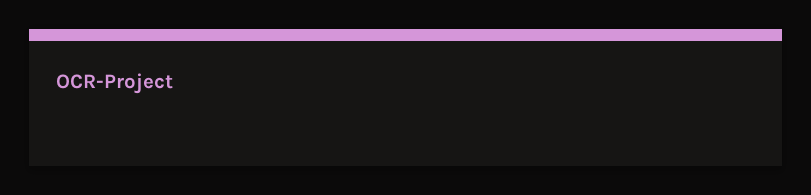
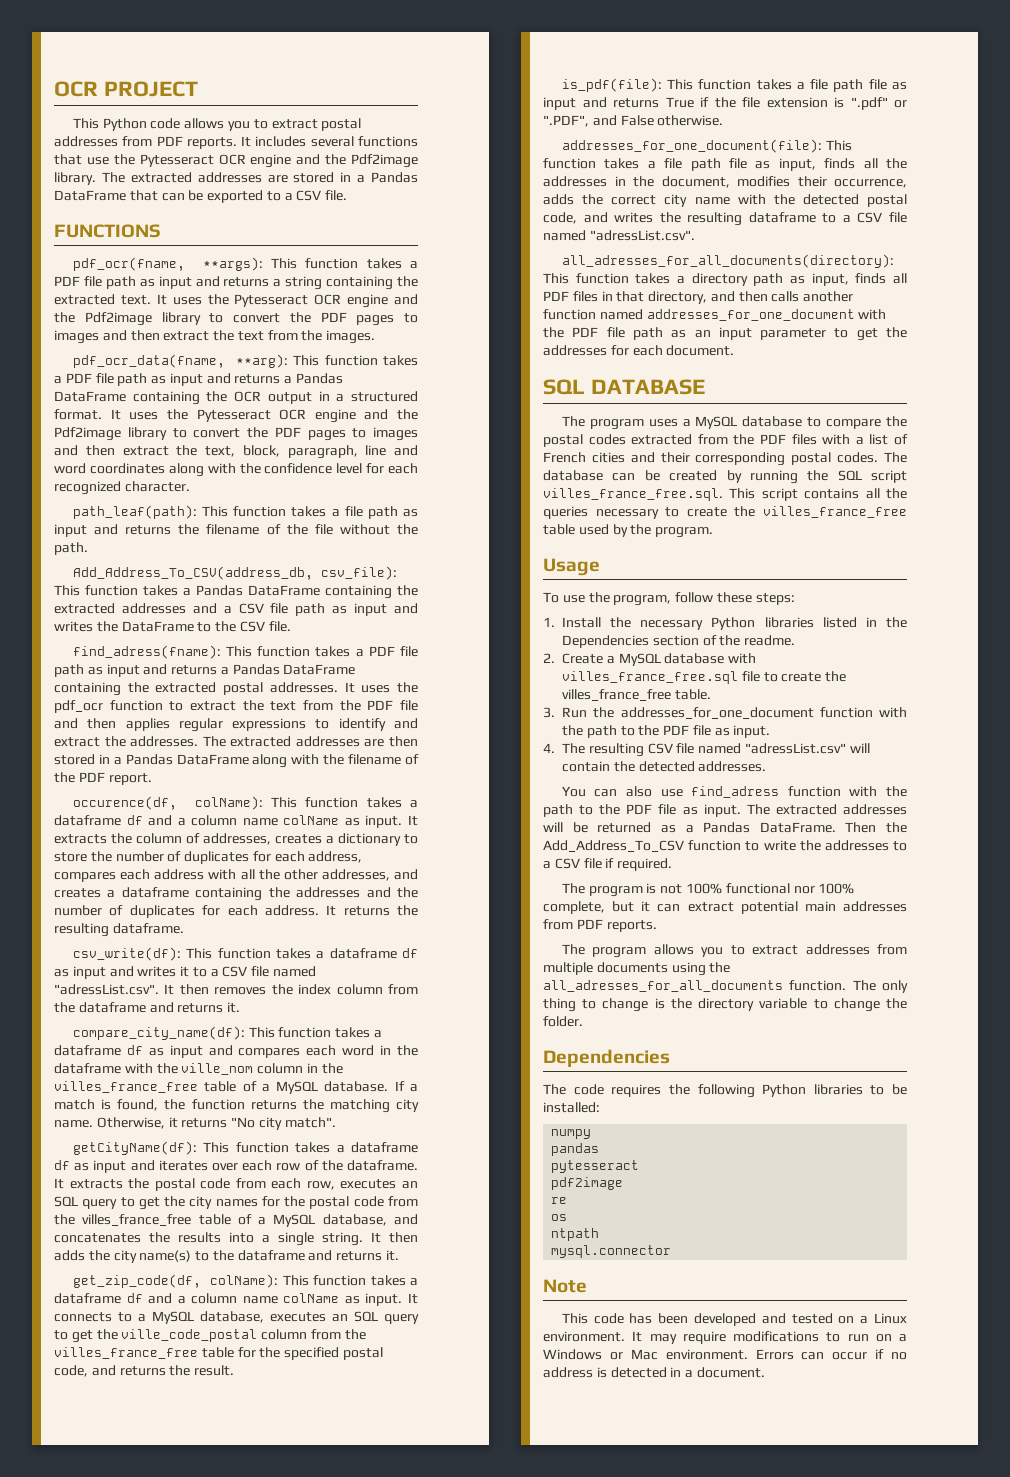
- OCR-Project
+ OCR PROJECT
+ This Python code allows you to extract postal addresses from PDF reports. It includes several functions that use the Pytesseract OCR engine and the Pdf2image library. The extracted addresses are stored in a Pandas DataFrame that can be exported to a CSV file.
+ FUNCTIONS
+ pdf_ocr(fname, **args): This function takes a PDF file path as input and returns a string containing the extracted text. It uses the Pytesseract OCR engine and the Pdf2image library to convert the PDF pages to images and then extract the text from the images.
+ pdf_ocr_data(fname, **arg): This function takes a PDF file path as input and returns a Pandas DataFrame containing the OCR output in a structured format. It uses the Pytesseract OCR engine and the Pdf2image library to convert the PDF pages to images and then extract the text, block, paragraph, line and word coordinates along with the confidence level for each recognized character.
+ path_leaf(path): This function takes a file path as input and returns the filename of the file without the path.
+ Add_Address_To_CSV(address_db, csv_file): This function takes a Pandas DataFrame containing the extracted addresses and a CSV file path as input and writes the DataFrame to the CSV file.
+ find_adress(fname): This function takes a PDF file path as input and returns a Pandas DataFrame containing the extracted postal addresses. It uses the pdf_ocr function to extract the text from the PDF file and then applies regular expressions to identify and extract the addresses. The extracted addresses are then stored in a Pandas DataFrame along with the filename of the PDF report.
+ occurence(df, colName): This function takes a dataframe df and a column name colName as input. It extracts the column of addresses, creates a dictionary to store the number of duplicates for each address, compares each address with all the other addresses, and creates a dataframe containing the addresses and the number of duplicates for each address. It returns the resulting dataframe.
+ csv_write(df): This function takes a dataframe df as input and writes it to a CSV file named "adressList.csv". It then removes the index column from the dataframe and returns it.
+ compare_city_name(df): This function takes a dataframe df as input and compares each word in the dataframe with the ville_nom column in the villes_france_free table of a MySQL database. If a match is found, the function returns the matching city name. Otherwise, it returns "No city match".
+ getCityName(df): This function takes a dataframe df as input and iterates over each row of the dataframe. It extracts the postal code from each row, executes an SQL query to get the city names for the postal code from the villes_france_free table of a MySQL database, and concatenates the results into a single string. It then adds the city name(s) to the dataframe and returns it.
+ get_zip_code(df, colName): This function takes a dataframe df and a column name colName as input. It connects to a MySQL database, executes an SQL query to get the ville_code_postal column from the villes_france_free table for the specified postal code, and returns the result.
+ is_pdf(file): This function takes a file path file as input and returns True if the file extension is ".pdf" or ".PDF", and False otherwise.
+ addresses_for_one_document(file): This function takes a file path file as input, finds all the addresses in the document, modifies their occurrence, adds the correct city name with the detected postal code, and writes the resulting dataframe to a CSV file named "adressList.csv".
+ all_adresses_for_all_documents(directory): This function takes a directory path as input, finds all PDF files in that directory, and then calls another function named addresses_for_one_document with the PDF file path as an input parameter to get the addresses for each document.
+ SQL DATABASE
+ The program uses a MySQL database to compare the postal codes extracted from the PDF files with a list of French cities and their corresponding postal codes. The database can be created by running the SQL script villes_france_free.sql. This script contains all the queries necessary to create the villes_france_free table used by the program.
+ Usage
+ To use the program, follow these steps:
+ 1. Install the necessary Python libraries listed in the Dependencies section of the readme.
+ 2. Create a MySQL database with villes_france_free.sql file to create the villes_france_free table.
+ 3. Run the addresses_for_one_document function with the path to the PDF file as input.
+ 4. The resulting CSV file named "adressList.csv" will contain the detected addresses.
+ You can also use find_adress function with the path to the PDF file as input. The extracted addresses will be returned as a Pandas DataFrame. Then the Add_Address_To_CSV function to write the addresses to a CSV file if required.
+ The program is not 100% functional nor 100% complete, but it can extract potential main addresses from PDF reports.
+ The program allows you to extract addresses from multiple documents using the all_adresses_for_all_documents function. The only thing to change is the directory variable to change the folder.
+ Dependencies
+ The code requires the following Python libraries to be installed:
+ numpy
+ pandas
+ pytesseract
+ pdf2image
+ re
+ os
+ ntpath
+ mysql.connector
+ Note
+ This code has been developed and tested on a Linux environment. It may require modifications to run on a Windows or Mac environment. Errors can occur if no address is detected in a document.

